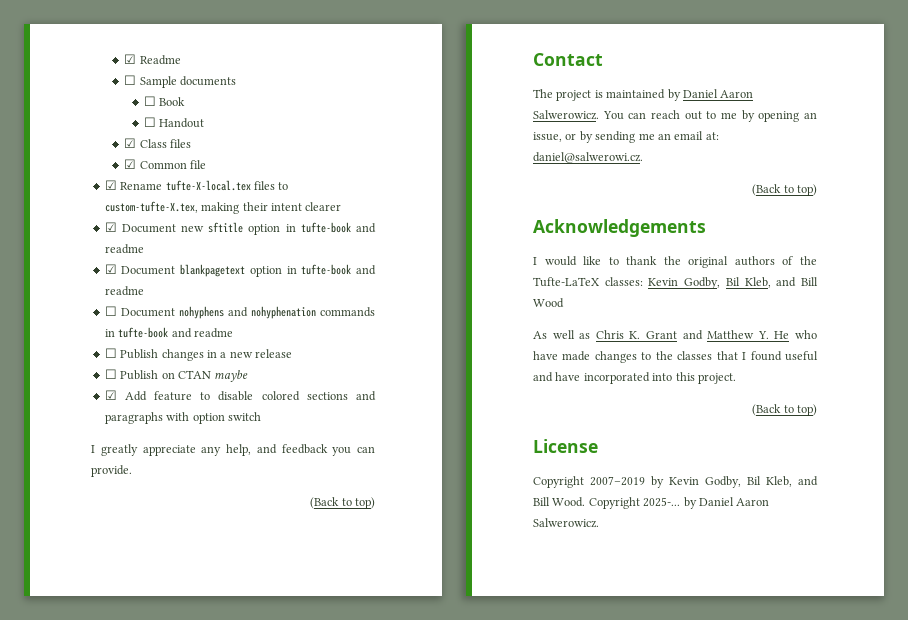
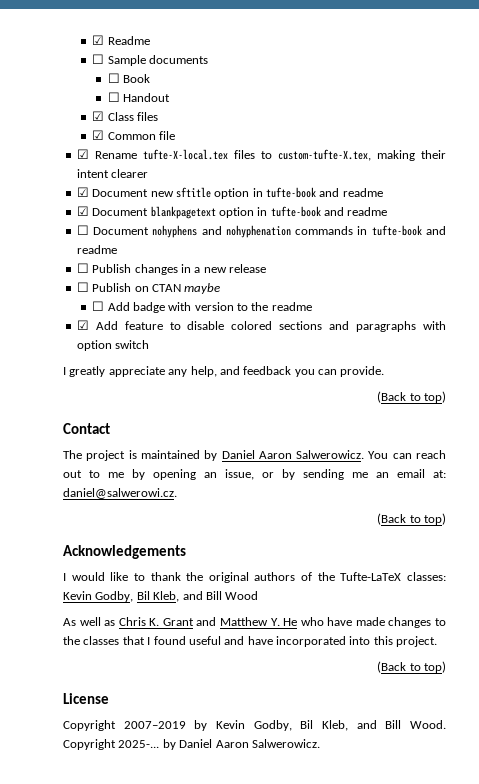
+ ☐ Add badge with version to the readme

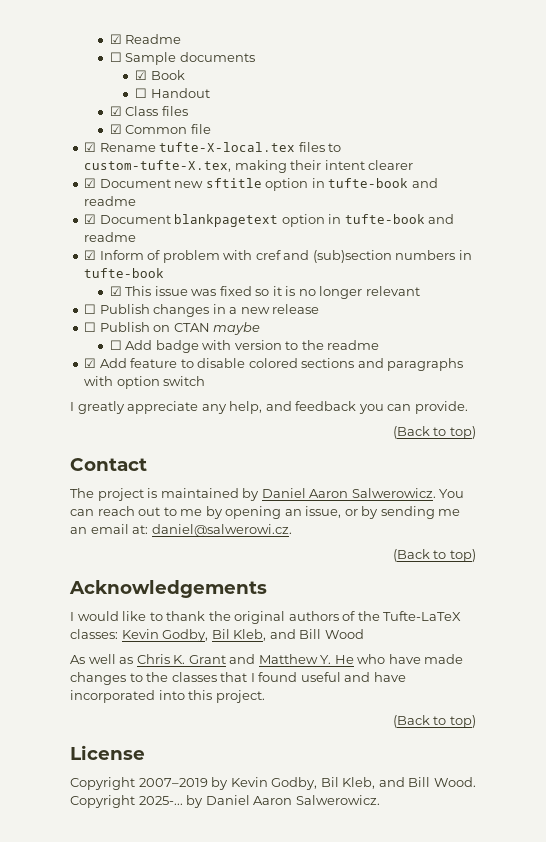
- ☐ Book
+ ☑ Book
- ☐ Document nohyphens and nohyphenation commands in tufte-book and readme
+ ☑ Inform of problem with cref and (sub)section numbers in tufte-book
+ ☑ This issue was fixed so it is no longer relevant

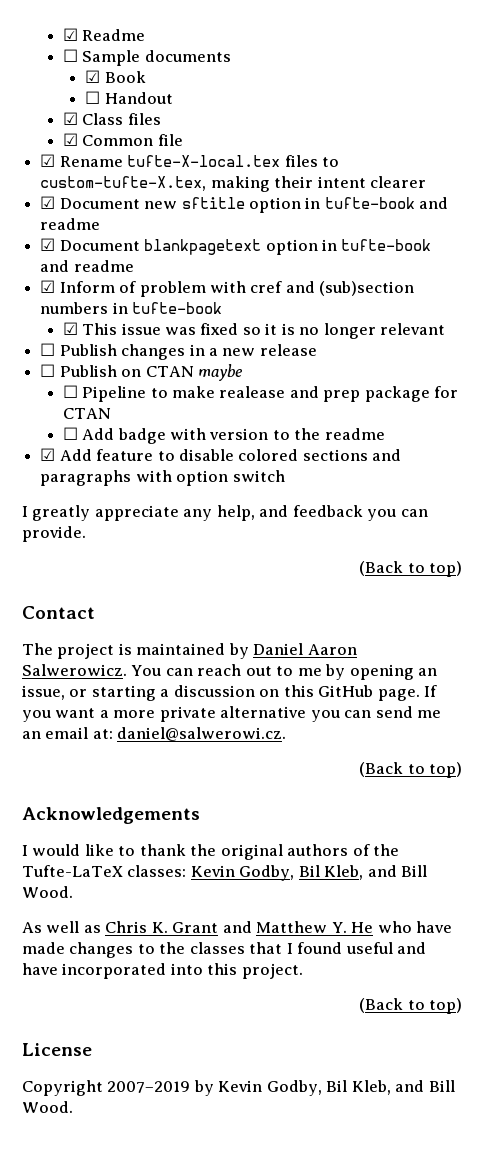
+ ☐ Pipeline to make realease and prep package for CTAN
- You can reach out to me by opening an issue, or by sending me an email at: daniel@salwerowi.cz.
+ You can reach out to me by opening an issue, or starting a discussion on this GitHub page. If you want a more private alternative you can send me an email at: daniel@salwerowi.cz.
- I would like to thank the original authors of the Tufte-LaTeX classes: Kevin Godby, Bil Kleb, and Bill Wood
+ I would like to thank the original authors of the Tufte-LaTeX classes: Kevin Godby, Bil Kleb, and Bill Wood.
- Copyright 2025-... by Daniel Aaron Salwerowicz.

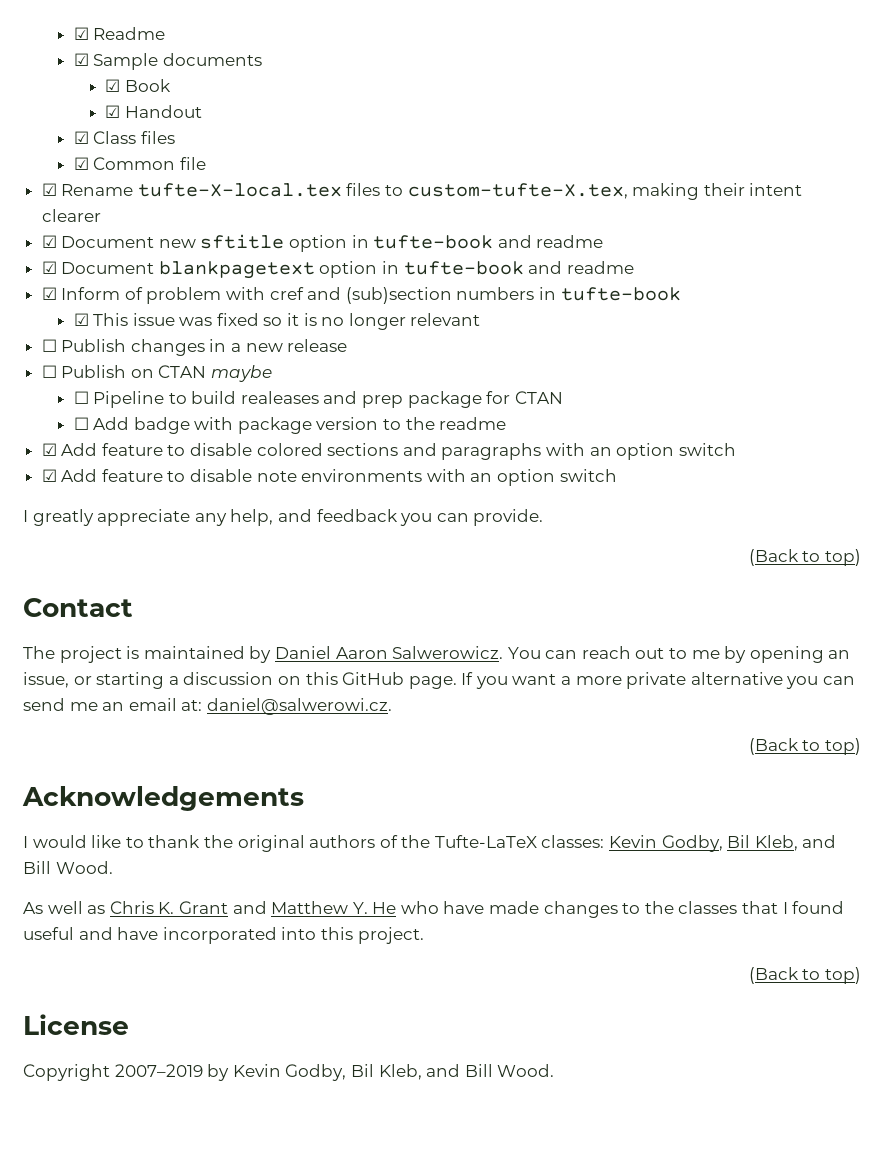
- ☐ Sample documents
+ ☑ Sample documents
- ☐ Handout
+ ☑ Handout
- ☐ Pipeline to make realease and prep package for CTAN
+ ☐ Pipeline to build realeases and prep package for CTAN
- ☐ Add badge with version to the readme
+ ☐ Add badge with package version to the readme
- ☑ Add feature to disable colored sections and paragraphs with option switch
+ ☑ Add feature to disable colored sections and paragraphs with an option switch
+ ☑ Add feature to disable note environments with an option switch

